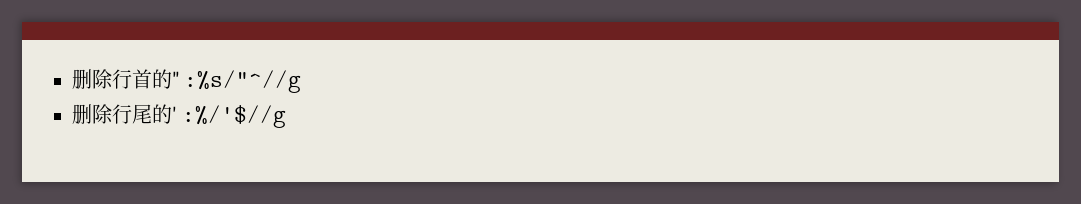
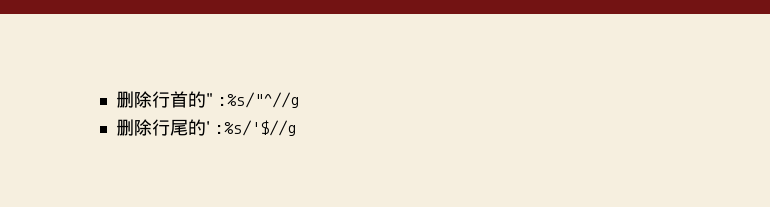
- 删除行尾的' :%/'$//g
+ 删除行尾的' :%s/'$//g

